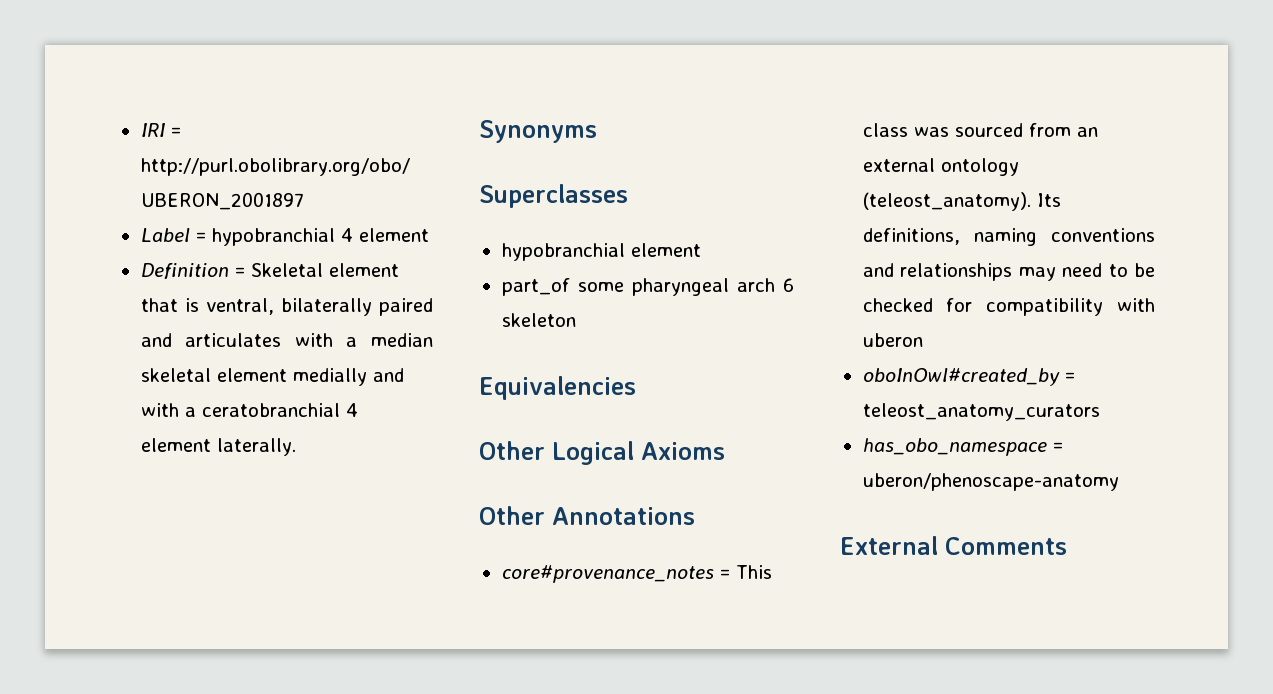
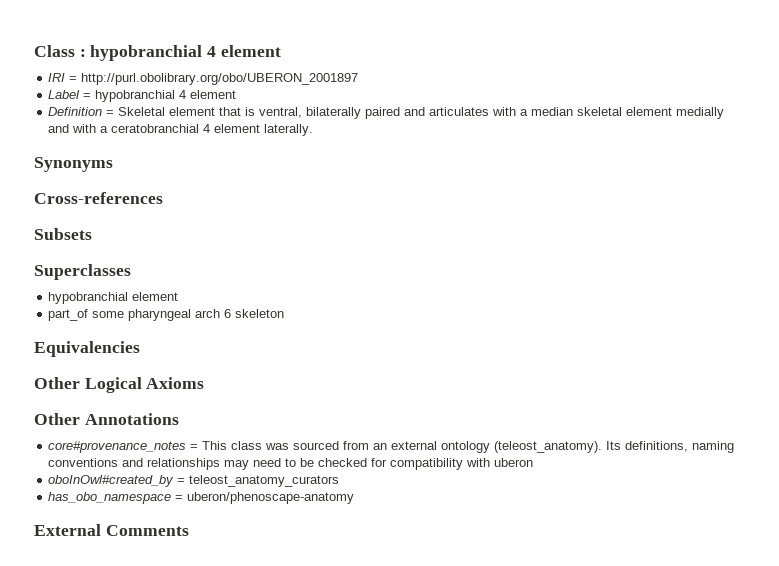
+ Class : hypobranchial 4 element
+ Cross-references
+ Subsets

